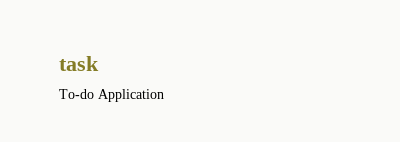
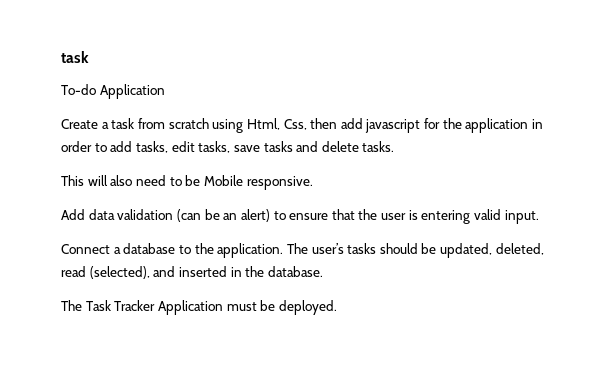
+ Create a task from scratch using Html, Css, then add javascript for the application in order to add tasks, edit tasks, save tasks and delete tasks.
+ This will also need to be Mobile responsive.
+ Add data validation (can be an alert) to ensure that the user is entering valid input.
+ Connect a database to the application. The user’s tasks should be updated, deleted, read (selected), and inserted in the database.
+ The Task Tracker Application must be deployed.

